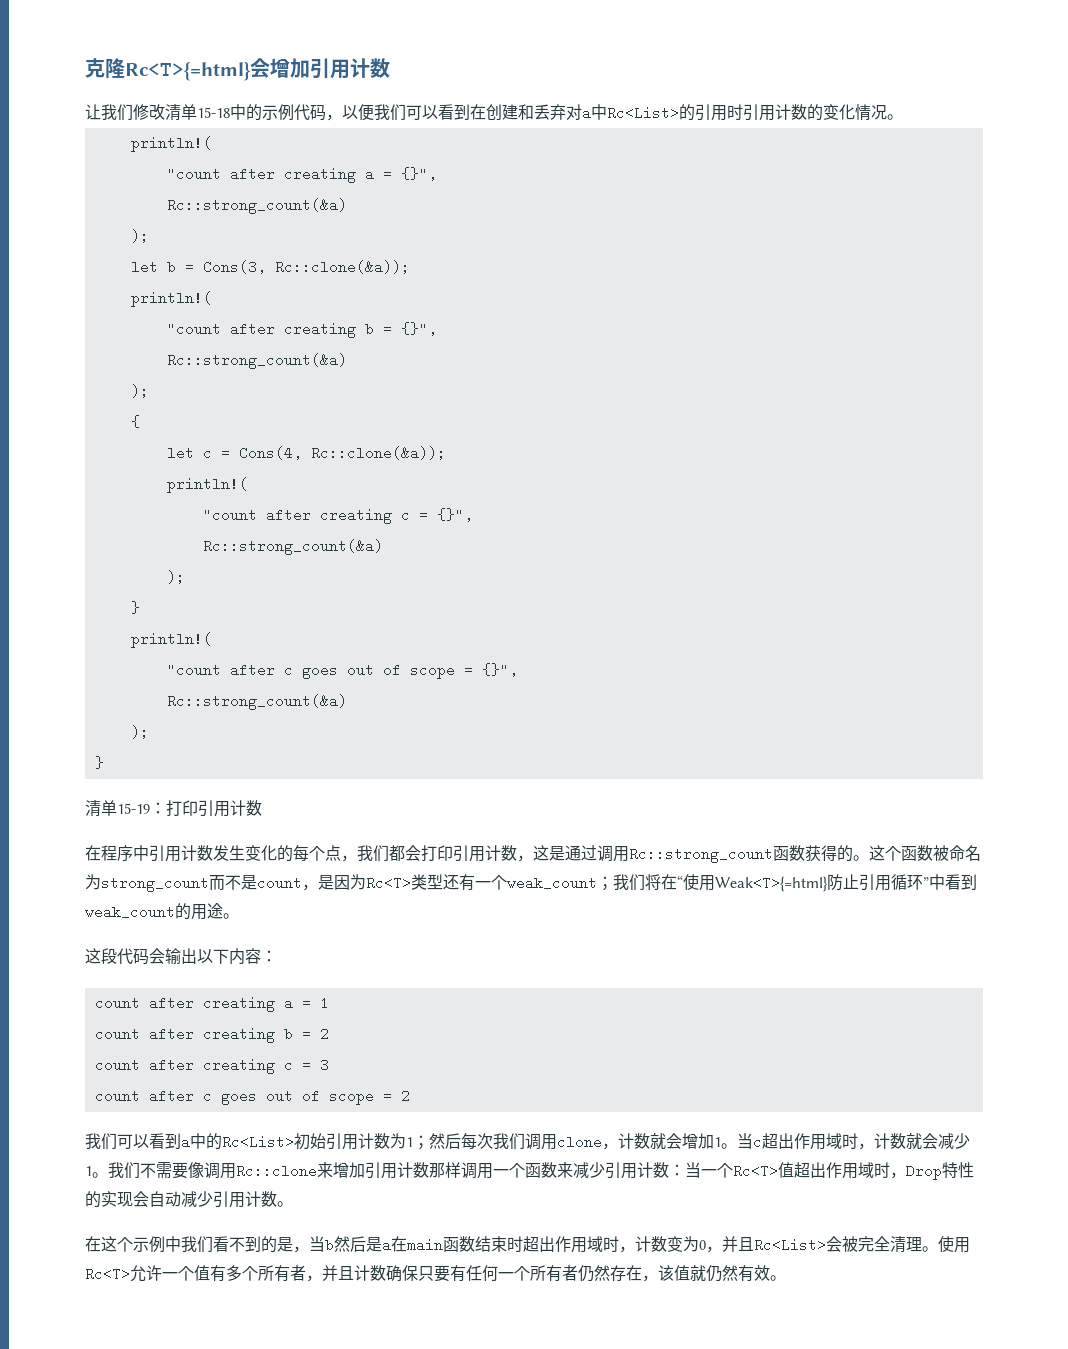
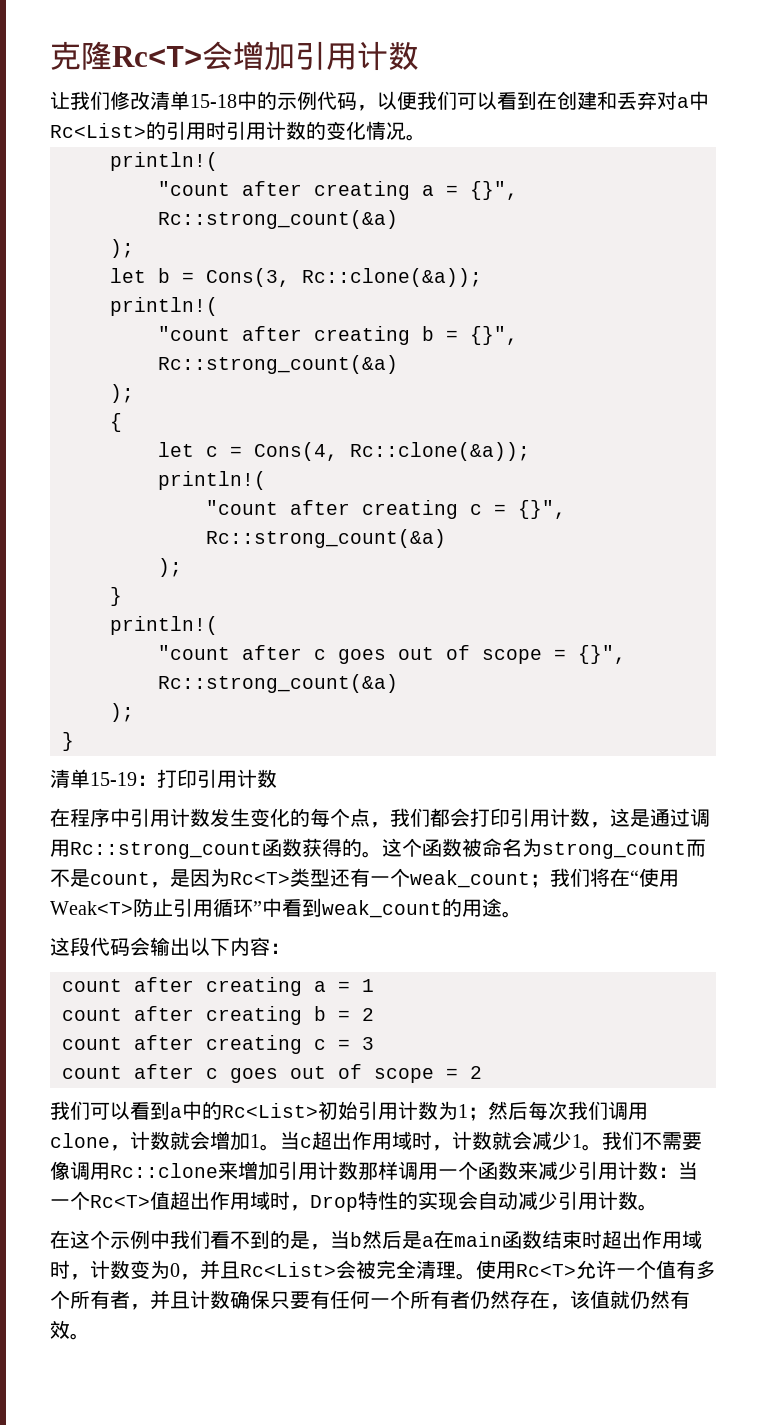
- 克隆Rc<T>{=html}会增加引用计数
+ 克隆Rc<T>会增加引用计数
- 这个函数被命名为strong_count而不是count，是因为Rc<T>类型还有一个weak_count；我们将在“使用Weak<T>{=html}防止引用循环”中看到weak_count的用途。
+ 这个函数被命名为strong_count而不是count，是因为Rc<T>类型还有一个weak_count；我们将在“使用Weak<T>防止引用循环”中看到weak_count的用途。

